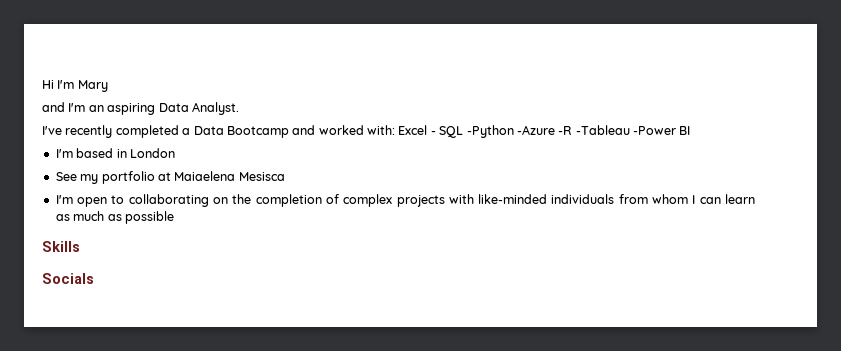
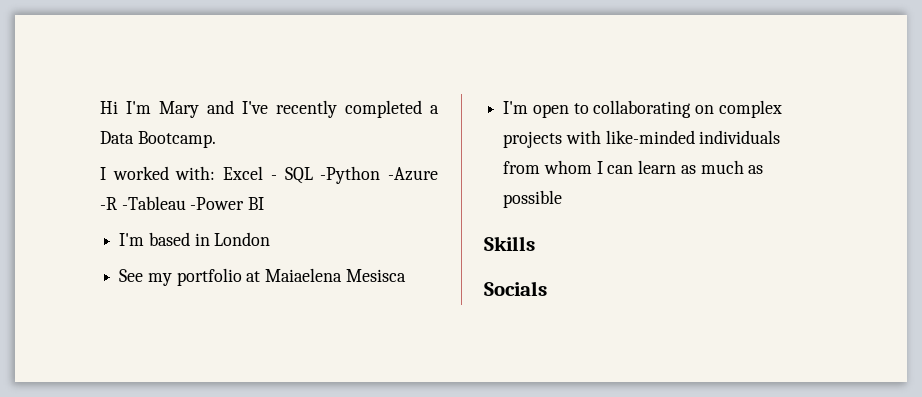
- Hi I'm Mary
- and I'm an aspiring Data Analyst.
- I've recently completed a Data Bootcamp and worked with: Excel - SQL -Python -Azure -R -Tableau -Power BI
+ Hi I'm Mary and I've recently completed a Data Bootcamp.
+ I worked with: Excel - SQL -Python -Azure -R -Tableau -Power BI
- I'm open to collaborating on the completion of complex projects with like-minded individuals from whom I can learn as much as possible
+ I'm open to collaborating on complex projects with like-minded individuals from whom I can learn as much as possible

